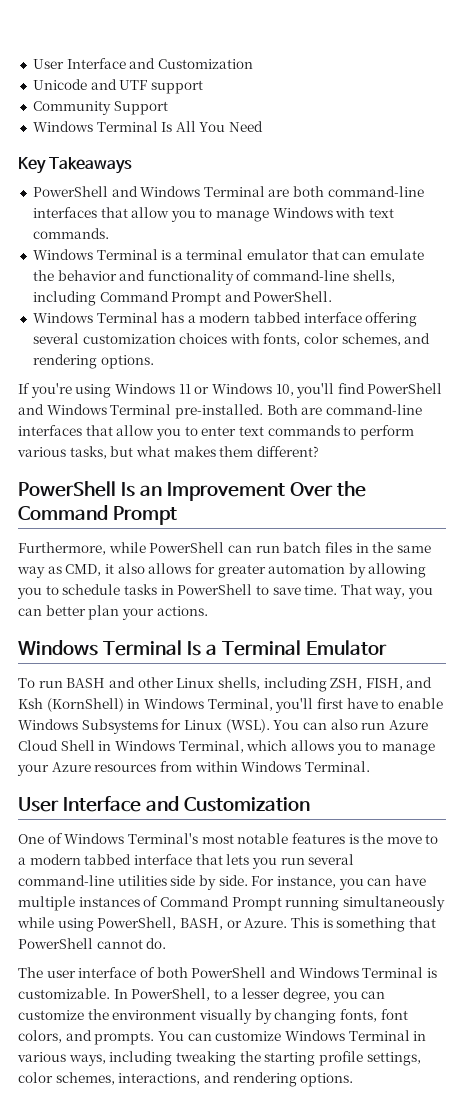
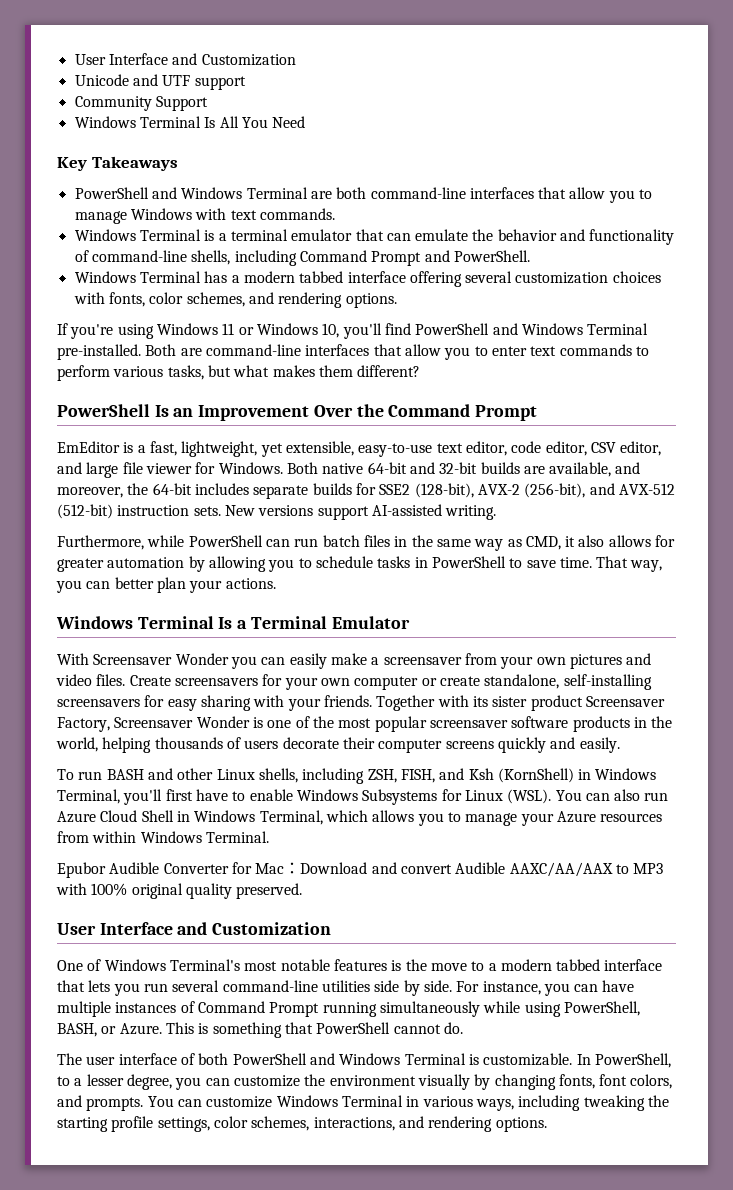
+ EmEditor is a fast, lightweight, yet extensible, easy-to-use text editor, code editor, CSV editor, and large file viewer for Windows. Both native 64-bit and 32-bit builds are available, and moreover, the 64-bit includes separate builds for SSE2 (128-bit), AVX-2 (256-bit), and AVX-512 (512-bit) instruction sets. New versions support AI-assisted writing.
+ With Screensaver Wonder you can easily make a screensaver from your own pictures and video files. Create screensavers for your own computer or create standalone, self-installing screensavers for easy sharing with your friends. Together with its sister product Screensaver Factory, Screensaver Wonder is one of the most popular screensaver software products in the world, helping thousands of users decorate their computer screens quickly and easily.
+ Epubor Audible Converter for Mac：Download and convert Audible AAXC/AA/AAX to MP3 with 100% original quality preserved.

